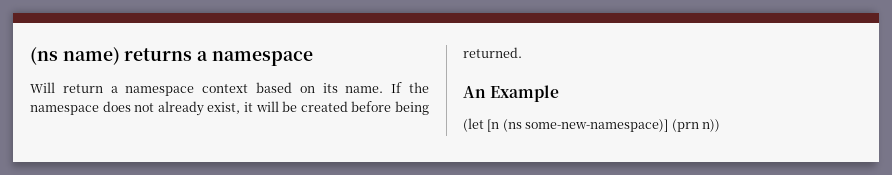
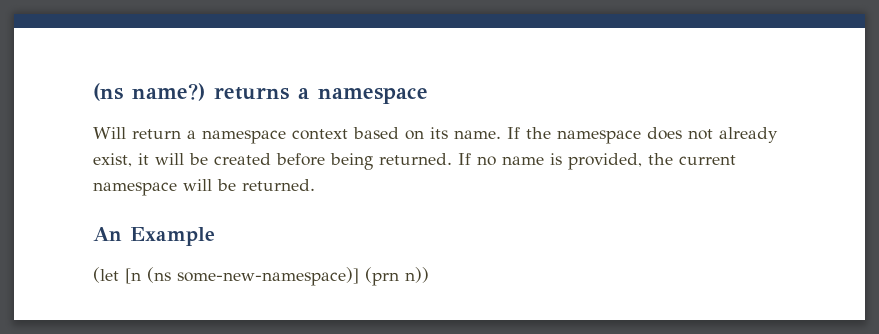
- (ns name) returns a namespace
+ (ns name?) returns a namespace
+ If no name is provided, the current namespace will be returned.

